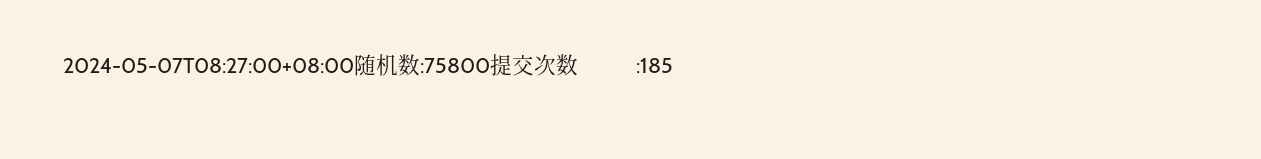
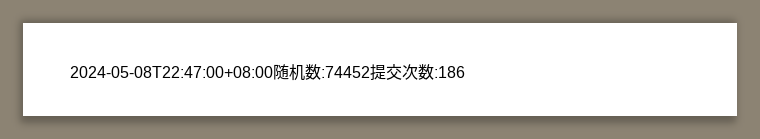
- 2024-05-07T08:27:00+08:00随机数:75800提交次数:185
+ 2024-05-08T22:47:00+08:00随机数:74452提交次数:186

